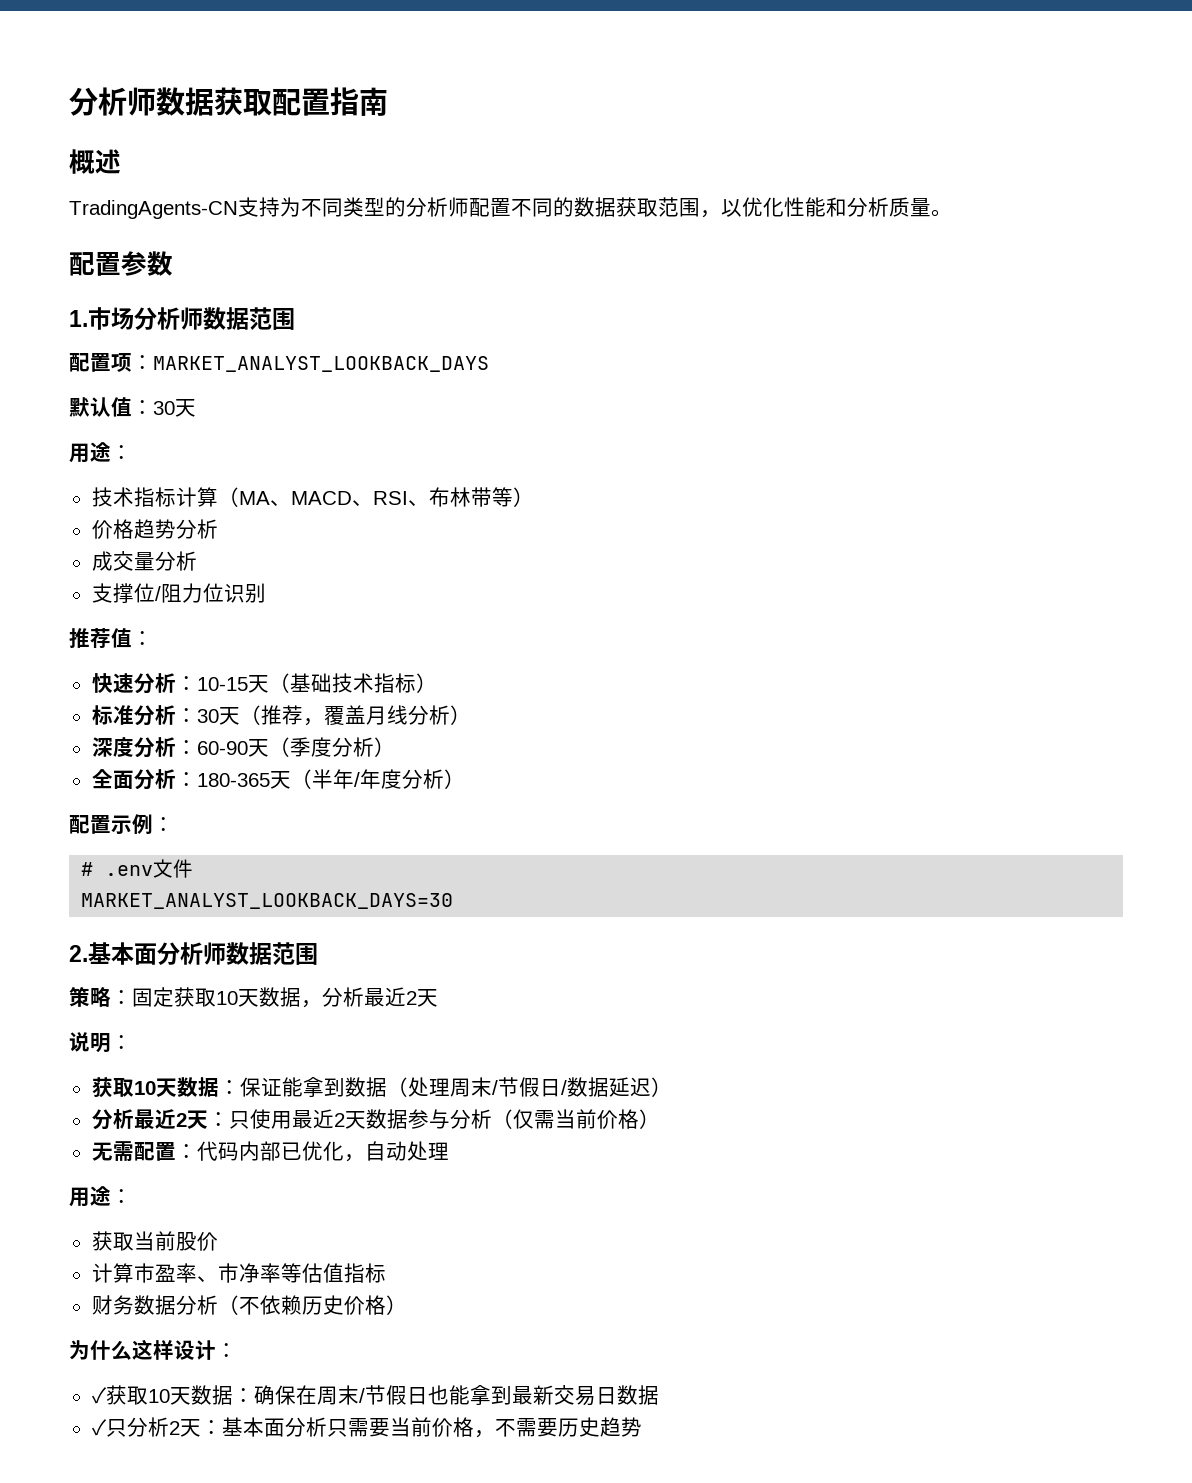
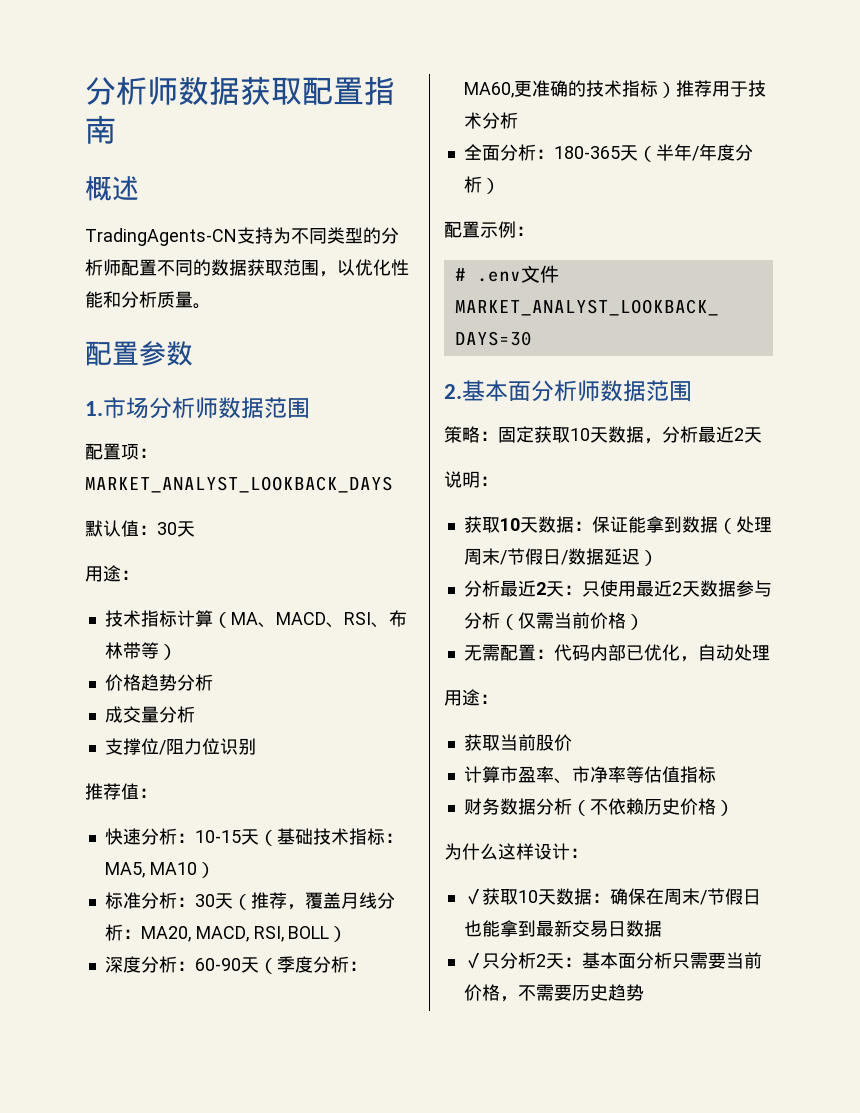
- 快速分析：10-15天（基础技术指标）
+ 快速分析：10-15天（基础技术指标：MA5, MA10）
- 标准分析：30天（推荐，覆盖月线分析）
+ 标准分析：30天（推荐，覆盖月线分析：MA20, MACD, RSI, BOLL）
- 深度分析：60-90天（季度分析）
+ 深度分析：60-90天（季度分析：MA60,更准确的技术指标）推荐用于技术分析

